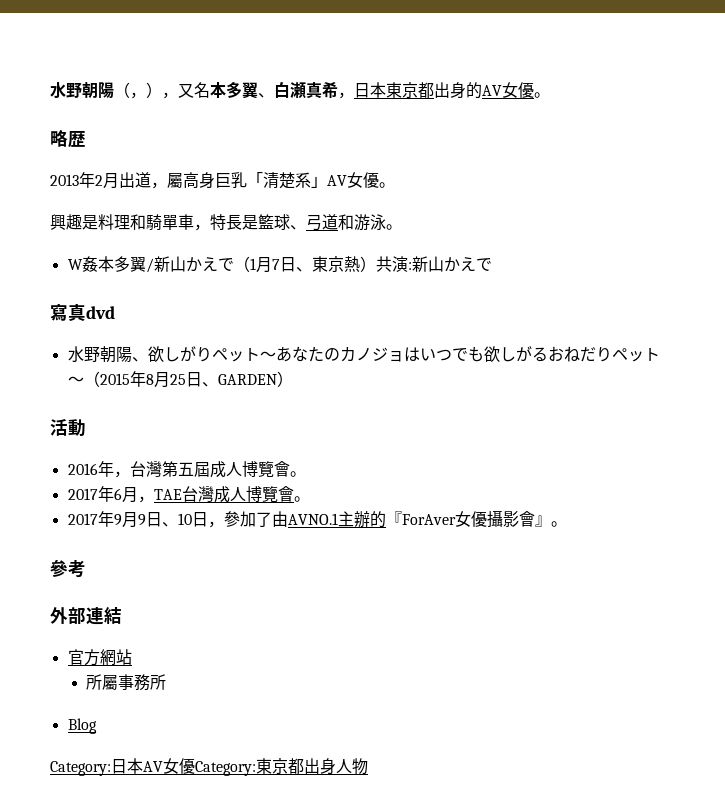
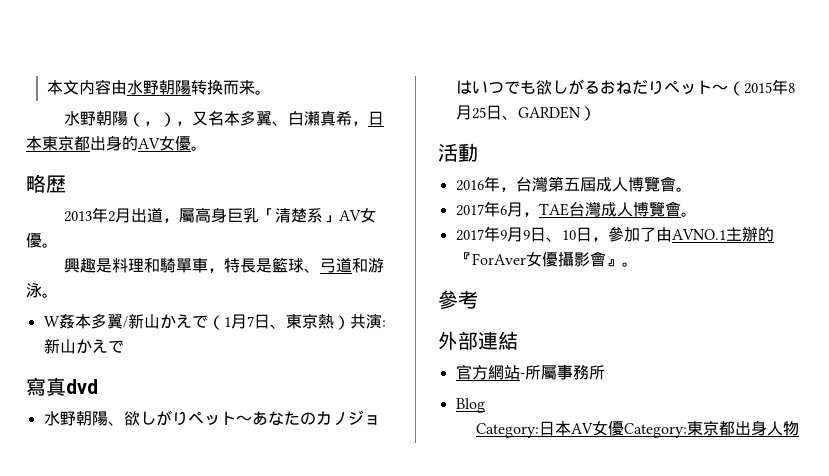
+ 本文内容由水野朝陽转换而来。
- 官方網站
- 所屬事務所
+ 官方網站-所屬事務所

